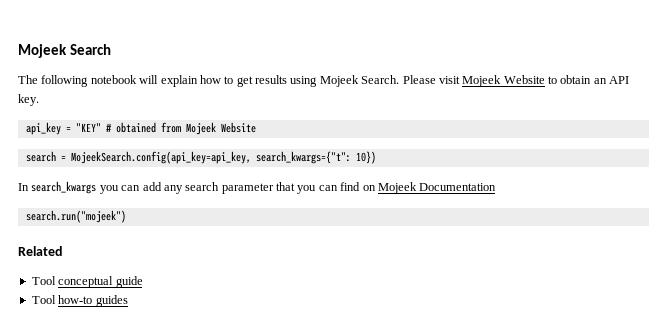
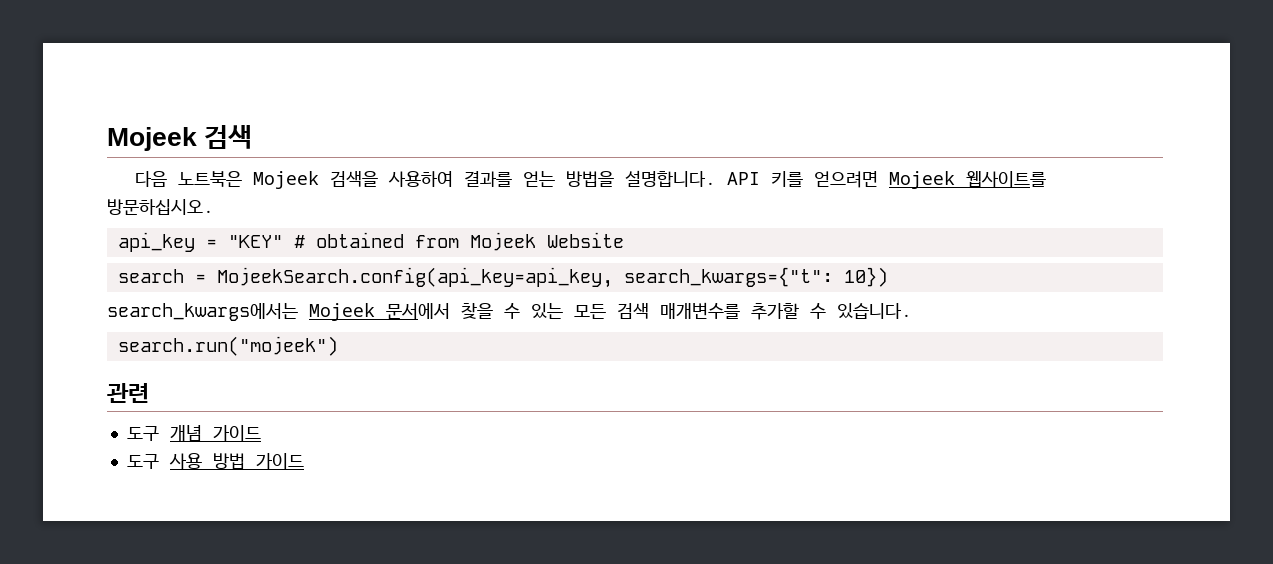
- Mojeek Search
- The following notebook will explain how to get results using Mojeek Search. Please visit Mojeek Website to obtain an API key.
+ Mojeek 검색
+ 다음 노트북은 Mojeek 검색을 사용하여 결과를 얻는 방법을 설명합니다. API 키를 얻으려면 Mojeek 웹사이트를 방문하십시오.
- In search_kwargs you can add any search parameter that you can find on Mojeek Documentation
+ search_kwargs에서는 Mojeek 문서에서 찾을 수 있는 모든 검색 매개변수를 추가할 수 있습니다.
  search.run("mojeek")
- Related
- Tool conceptual guide
- Tool how-to guides
+ 관련
+ 도구 개념 가이드
+ 도구 사용 방법 가이드

